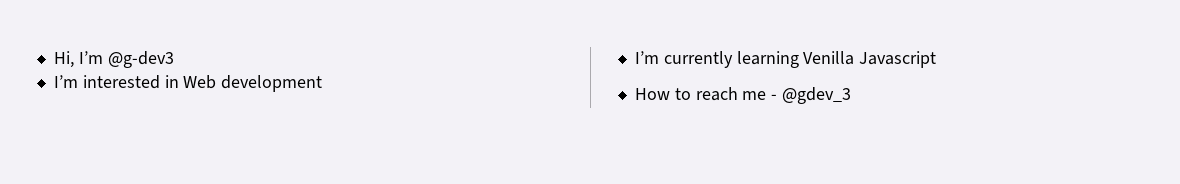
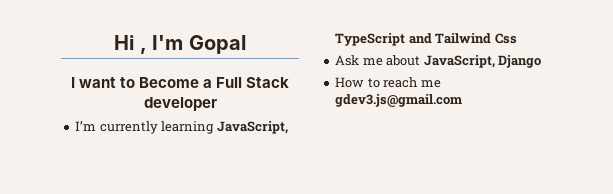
- Hi, I’m @g-dev3
- I’m interested in Web development
- I’m currently learning Venilla Javascript
+ Hi , I'm Gopal
+ I want to Become a Full Stack developer
+ I’m currently learning JavaScript, TypeScript and Tailwind Css
+ Ask me about JavaScript, Django
- How to reach me - @gdev_3
+ How to reach me gdev3.js@gmail.com

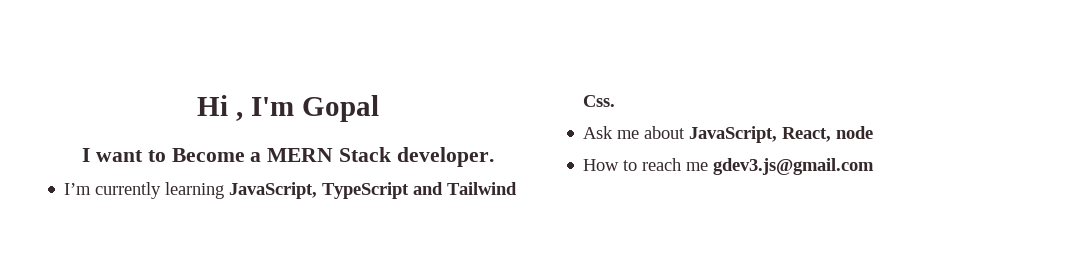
- I want to Become a Full Stack developer
+ I want to Become a MERN Stack developer.
- I’m currently learning JavaScript, TypeScript and Tailwind Css
+ I’m currently learning JavaScript, TypeScript and Tailwind Css.
- Ask me about JavaScript, Django
+ Ask me about JavaScript, React, node

